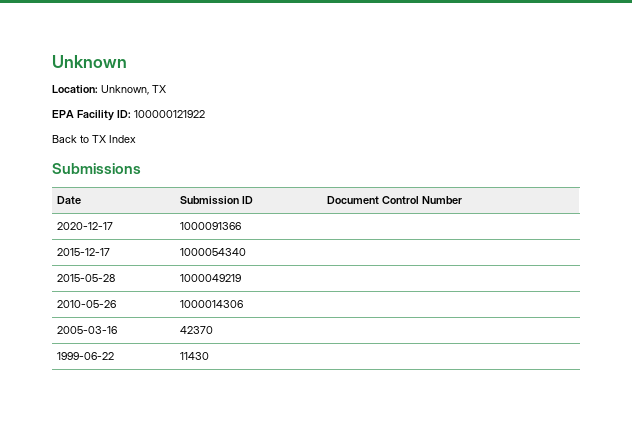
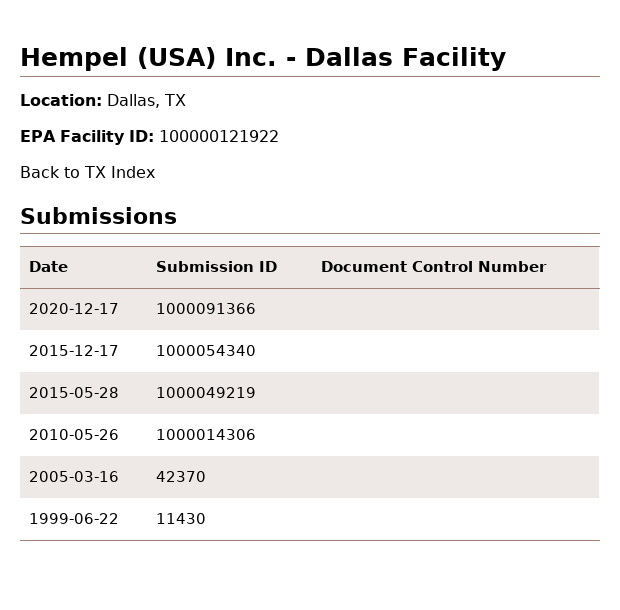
- Unknown
+ Hempel (USA) Inc. - Dallas Facility
- Location: Unknown, TX
+ Location: Dallas, TX

